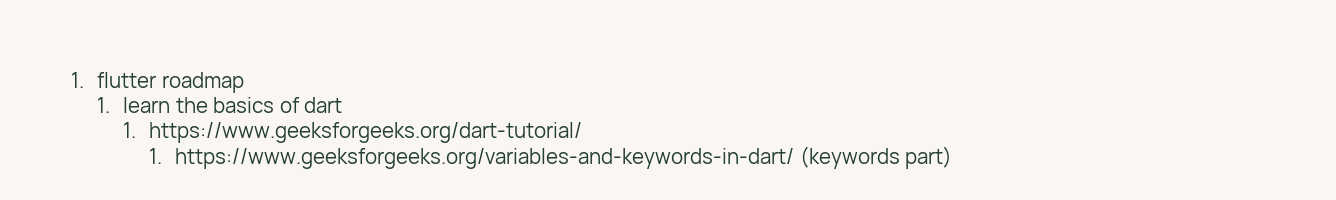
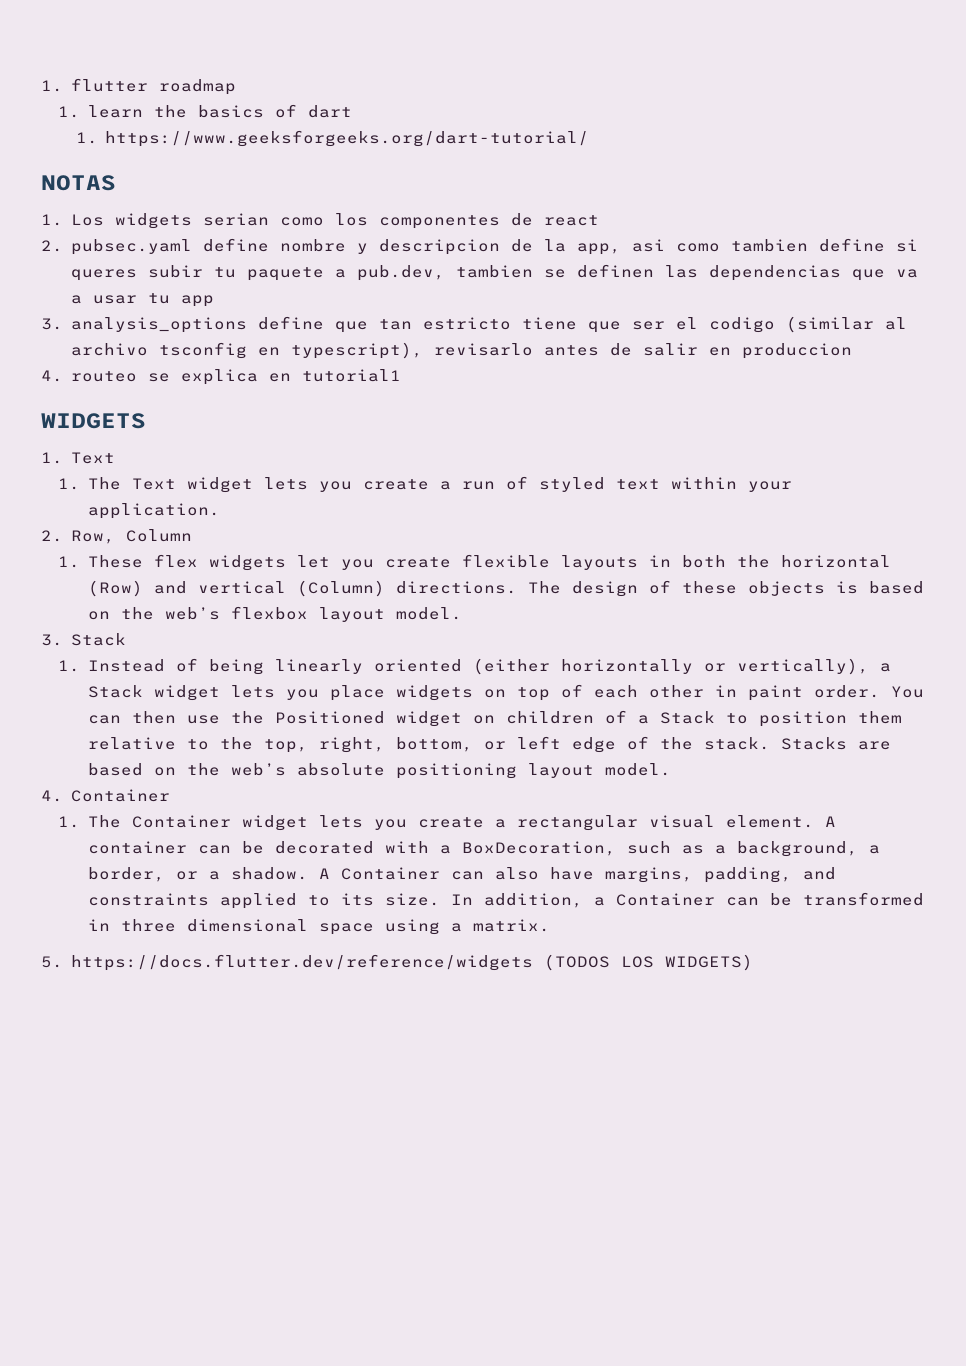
- 1. https://www.geeksforgeeks.org/variables-and-keywords-in-dart/ (keywords part)
+ NOTAS
+ 1. Los widgets serian como los componentes de react
+ 2. pubsec.yaml define nombre y descripcion de la app, asi como tambien define si queres subir tu paquete a pub.dev, tambien se definen las dependencias que va a usar tu app
+ 3. analysis_options define que tan estricto tiene que ser el codigo (similar al archivo tsconfig en typescript), revisarlo antes de salir en produccion
+ 4. routeo se explica en tutorial1
+ WIDGETS
+ 1. Text
+ 1. The Text widget lets you create a run of styled text within your application.
+ 2. Row, Column
+ 1. These flex widgets let you create flexible layouts in both the horizontal (Row) and vertical (Column) directions. The design of these objects is based on the web’s flexbox layout model.
+ 3. Stack
+ 1. Instead of being linearly oriented (either horizontally or vertically), a Stack widget lets you place widgets on top of each other in paint order. You can then use the Positioned widget on children of a Stack to position them relative to the top, right, bottom, or left edge of the stack. Stacks are based on the web’s absolute positioning layout model.
+ 4. Container
+ 1. The Container widget lets you create a rectangular visual element. A container can be decorated with a BoxDecoration, such as a background, a border, or a shadow. A Container can also have margins, padding, and constraints applied to its size. In addition, a Container can be transformed in three dimensional space using a matrix.
+ 5. https://docs.flutter.dev/reference/widgets (TODOS LOS WIDGETS)

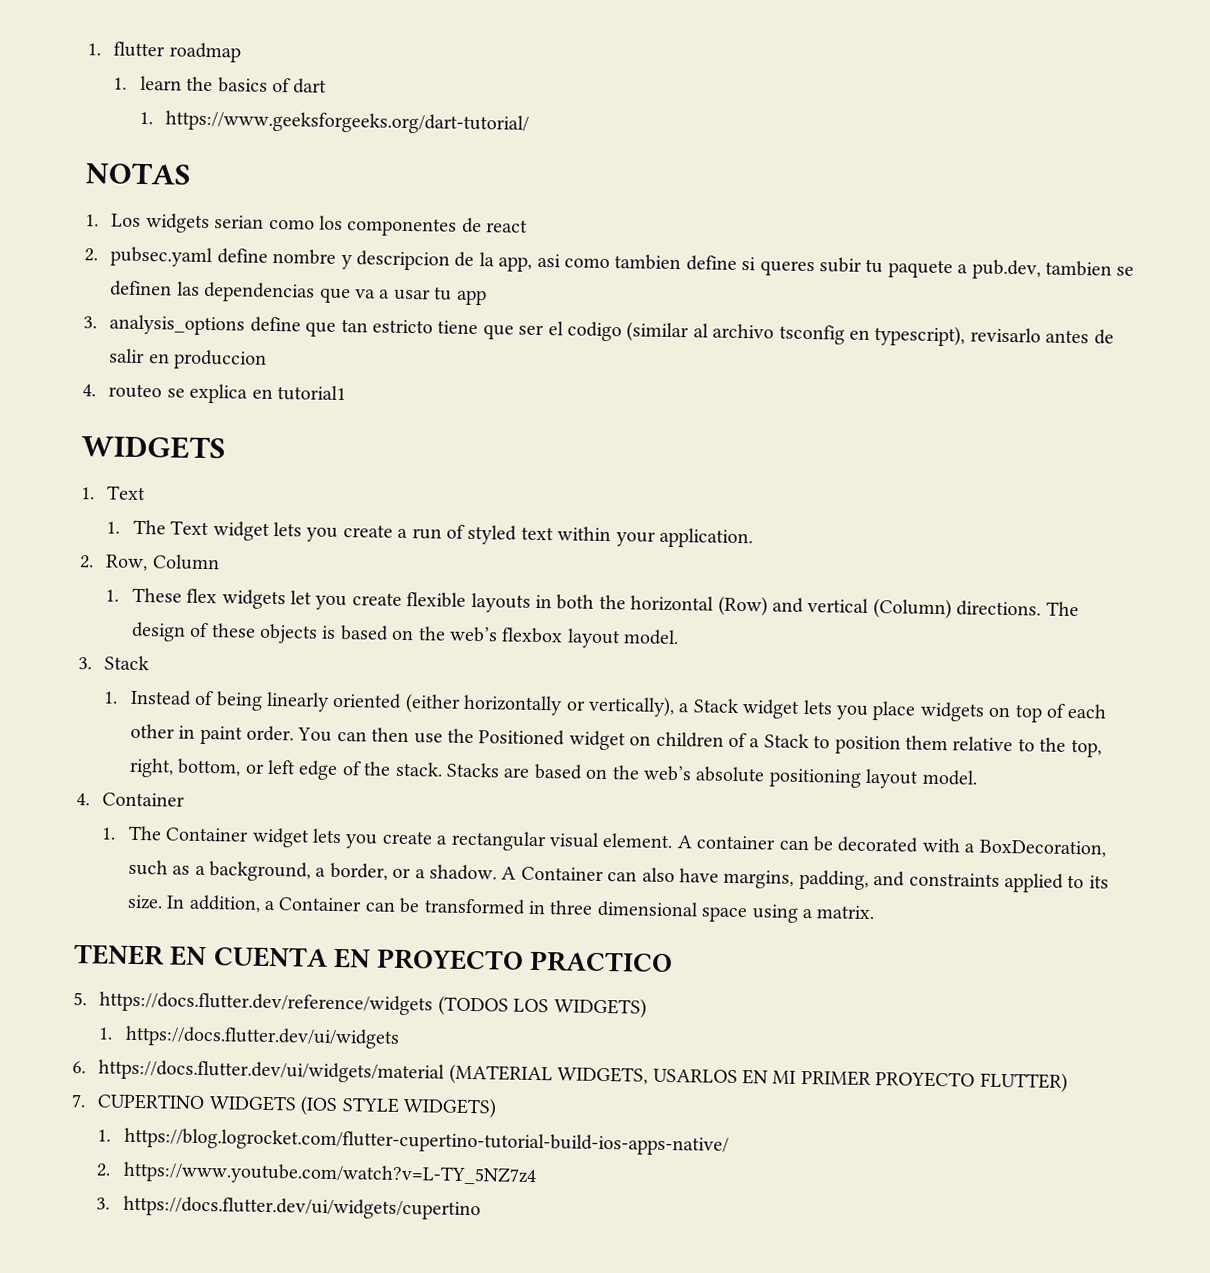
+ TENER EN CUENTA EN PROYECTO PRACTICO
+ 1. https://docs.flutter.dev/ui/widgets
+ 6. https://docs.flutter.dev/ui/widgets/material (MATERIAL WIDGETS, USARLOS EN MI PRIMER PROYECTO FLUTTER)
+ 7. CUPERTINO WIDGETS (IOS STYLE WIDGETS)
+ 1. https://blog.logrocket.com/flutter-cupertino-tutorial-build-ios-apps-native/
+ 2. https://www.youtube.com/watch?v=L-TY_5NZ7z4
+ 3. https://docs.flutter.dev/ui/widgets/cupertino

